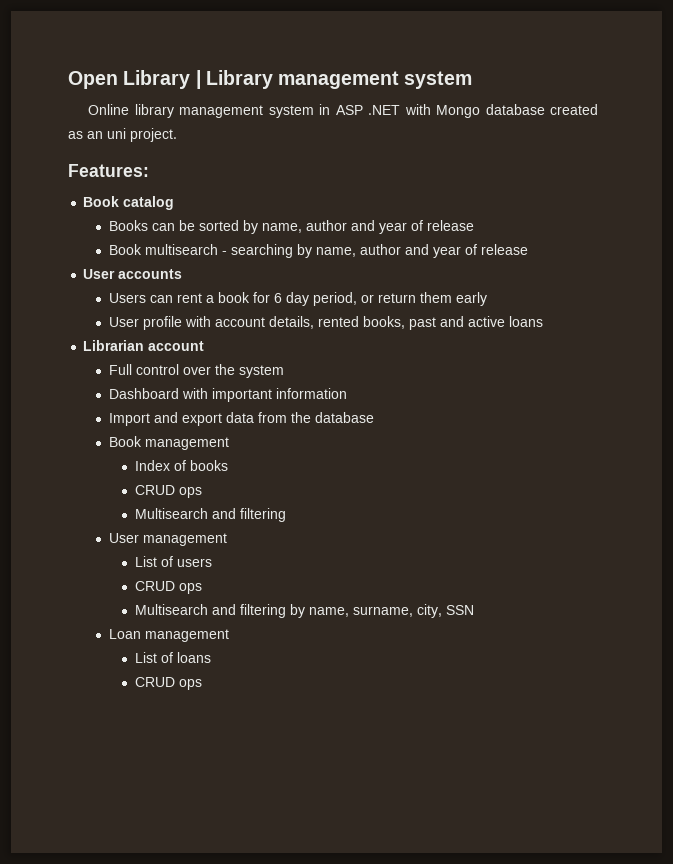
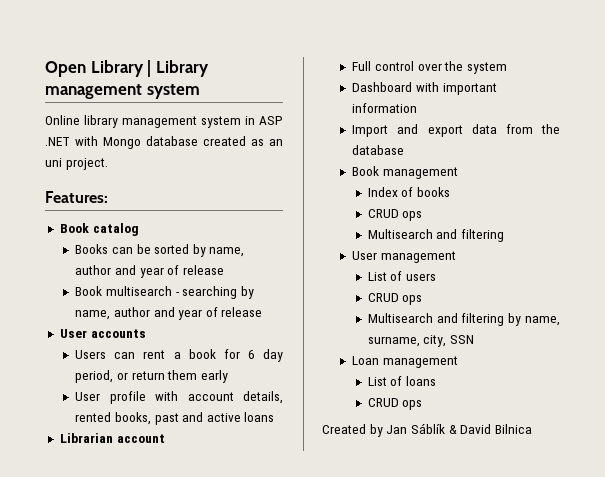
+ Created by Jan Sáblík & David Bilnica

